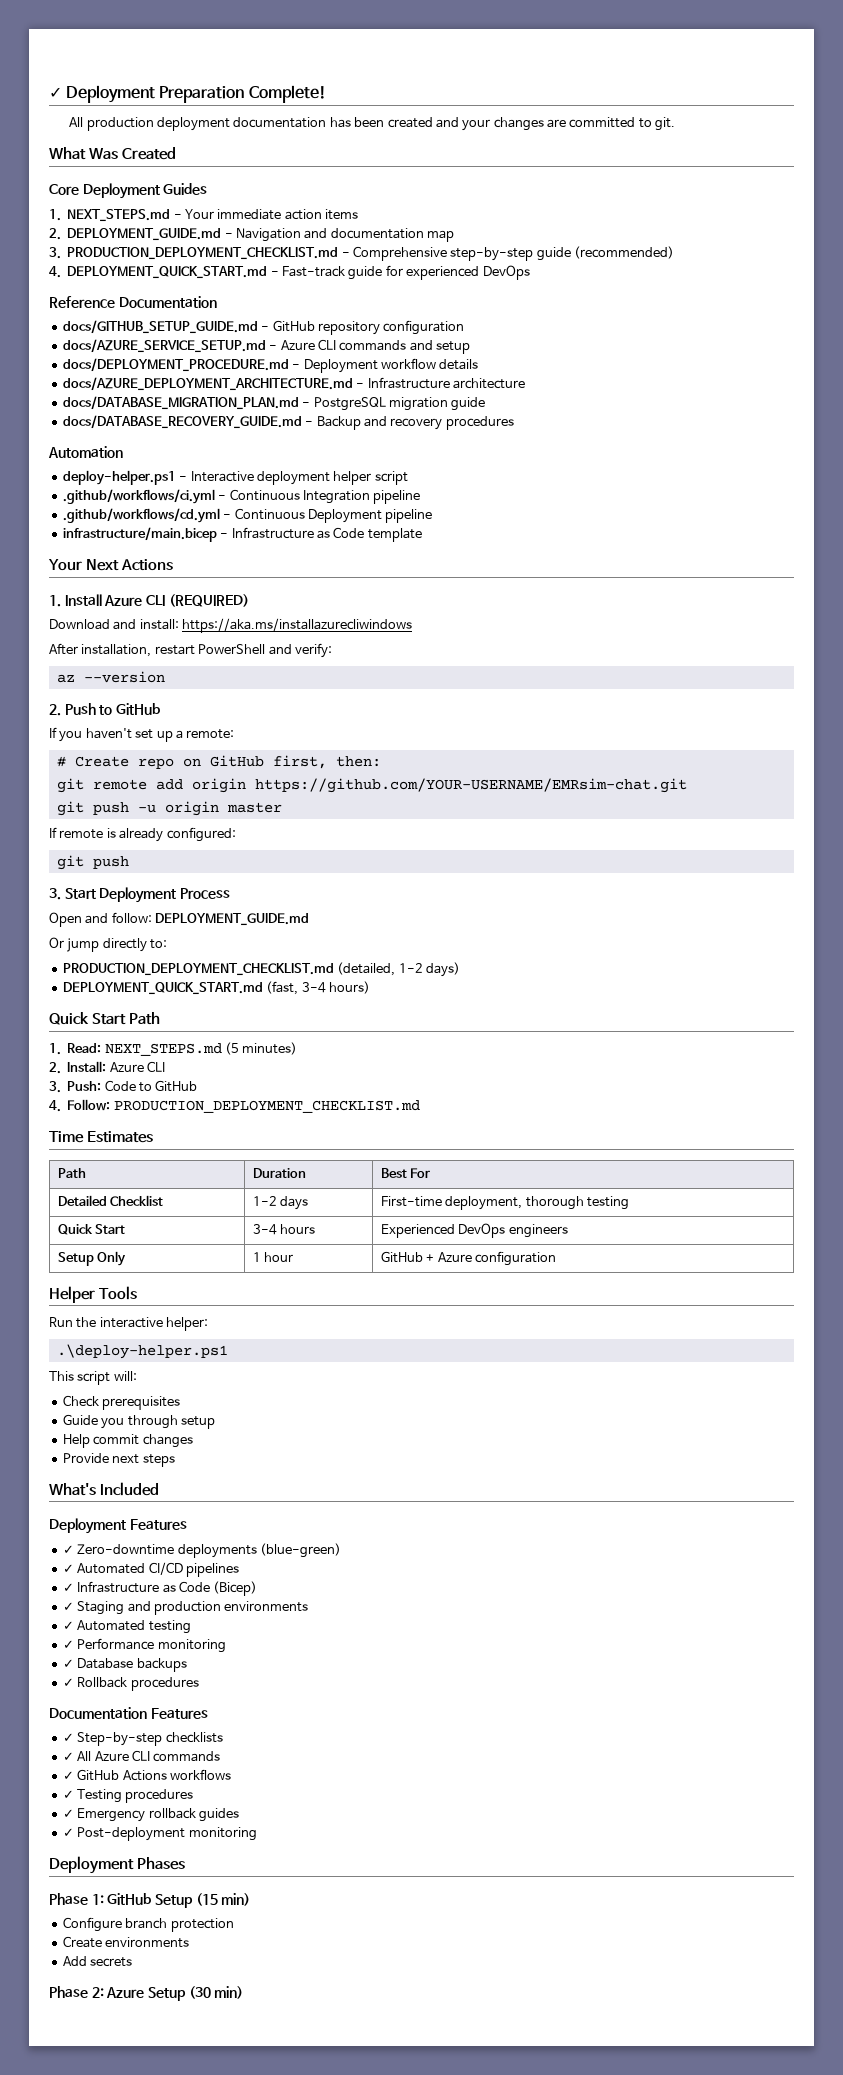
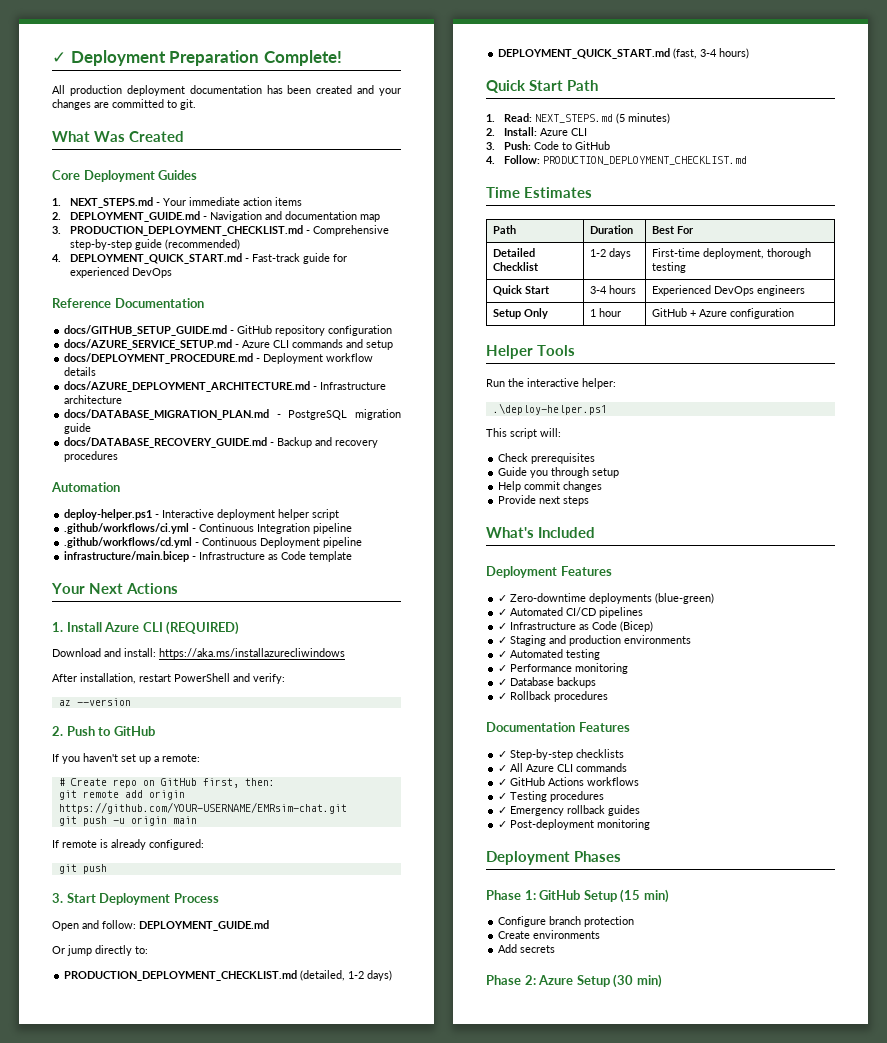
- git push -u origin master
+ git push -u origin main

